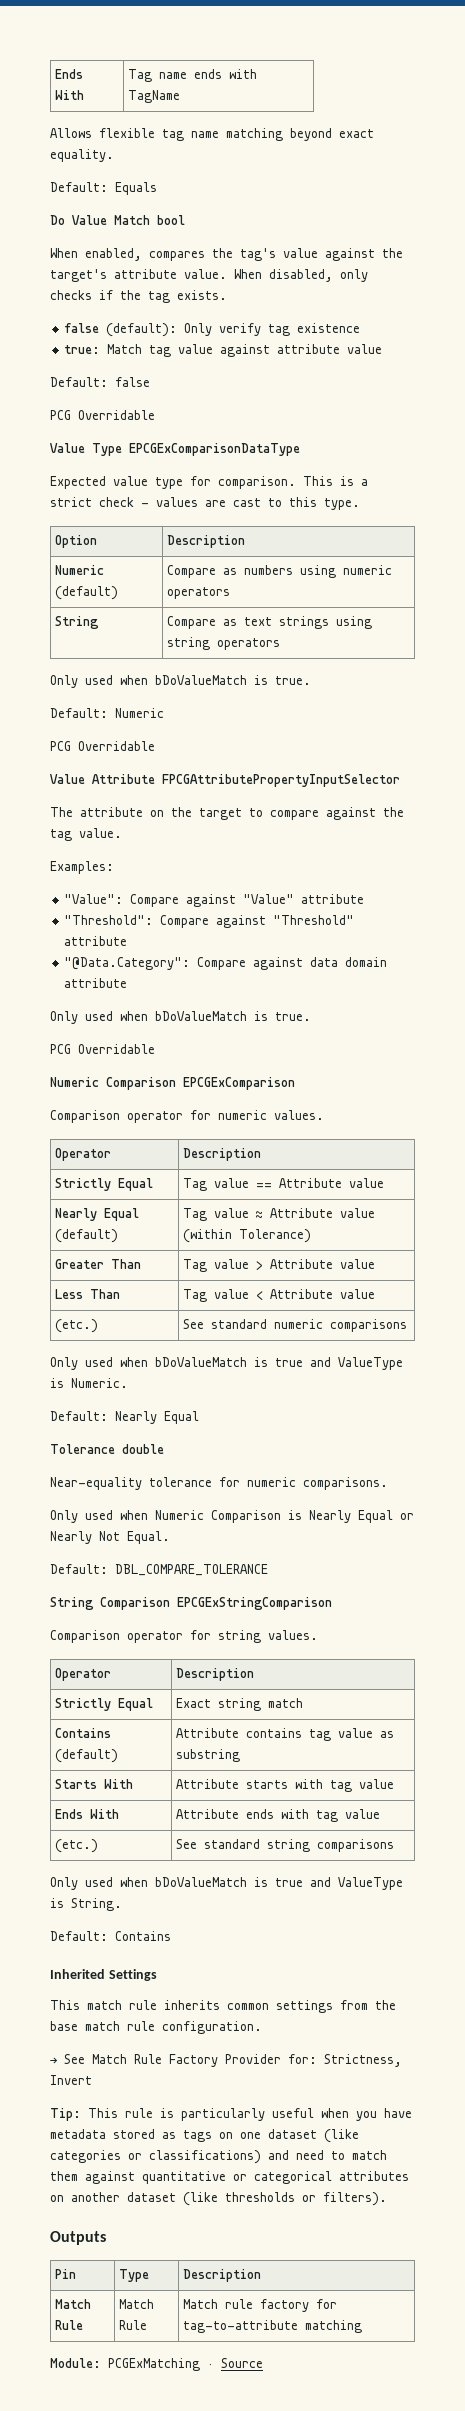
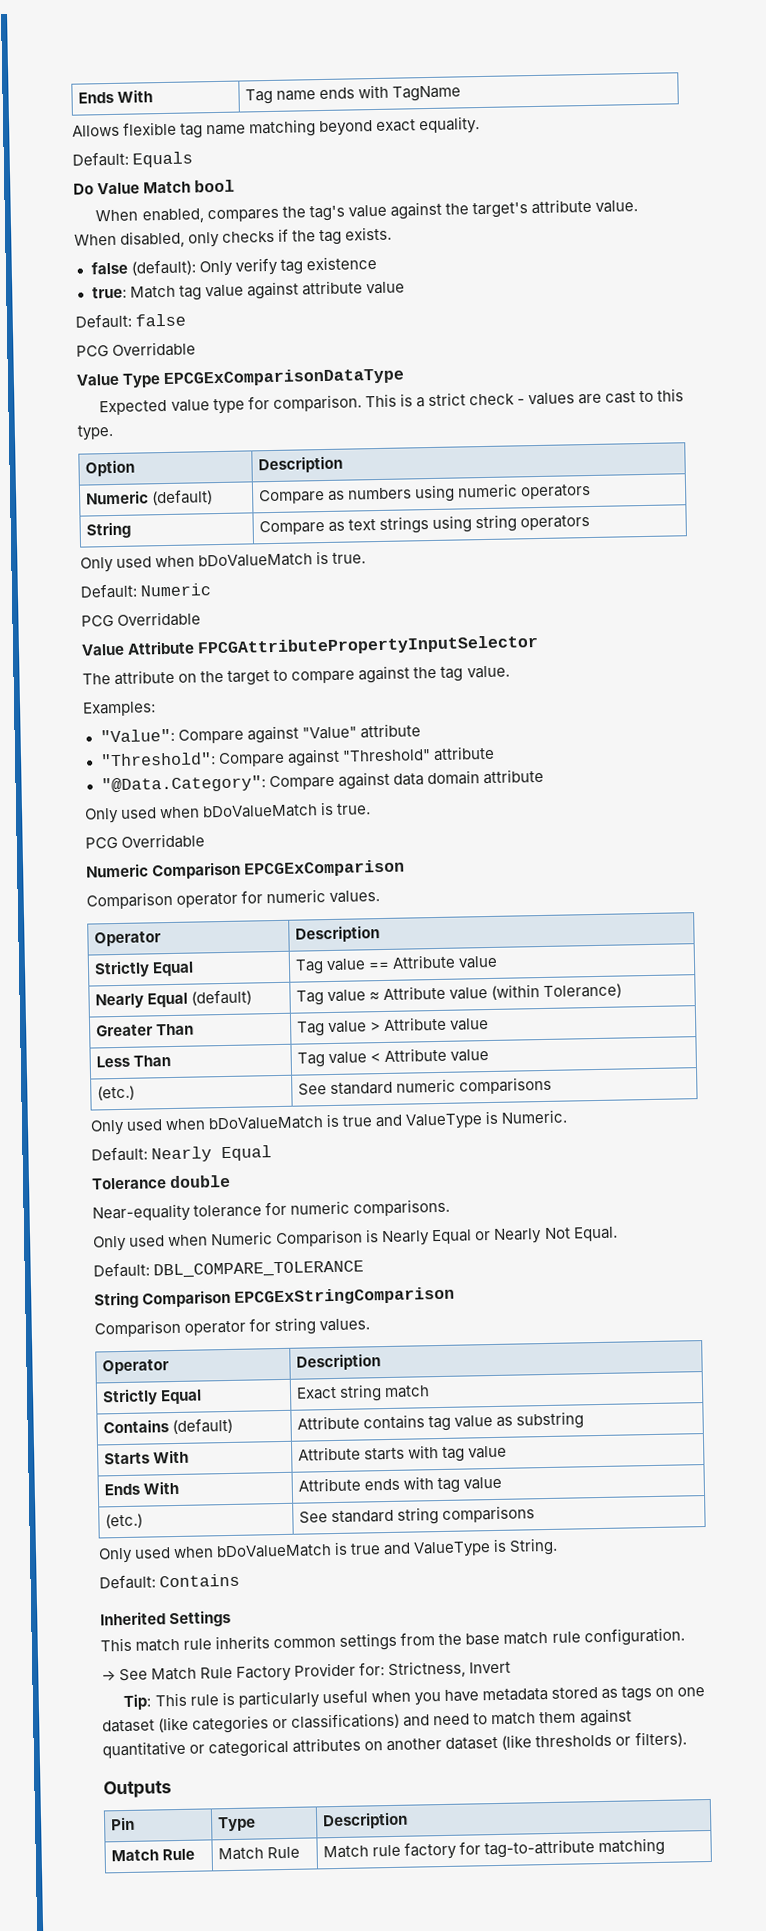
- Module: PCGExMatching · Source

